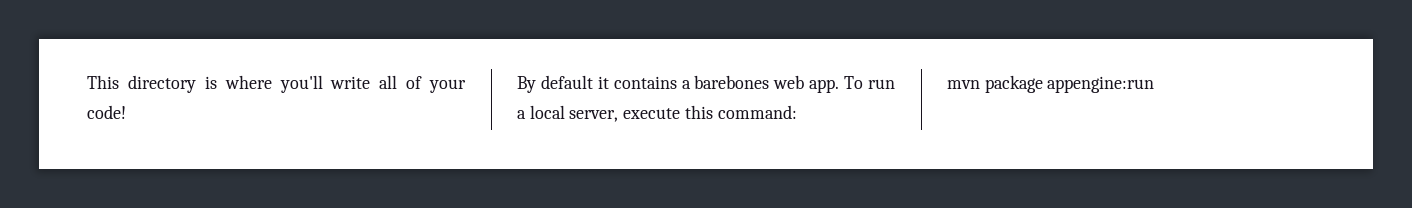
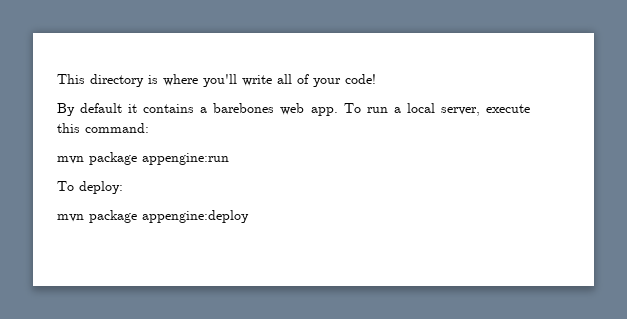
+ To deploy:
+ mvn package appengine:deploy

